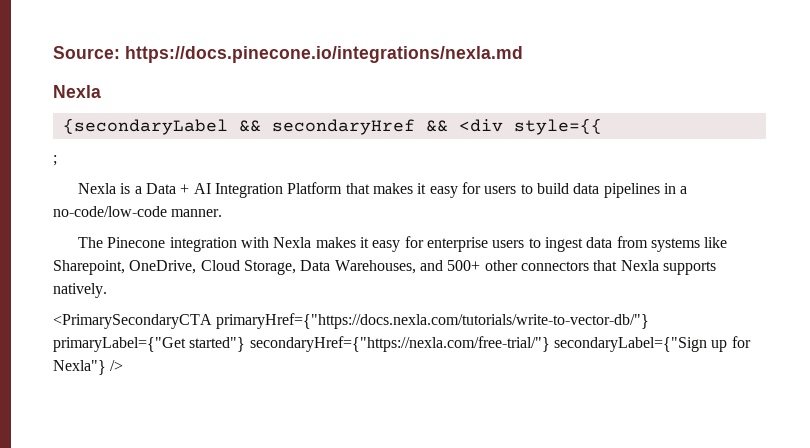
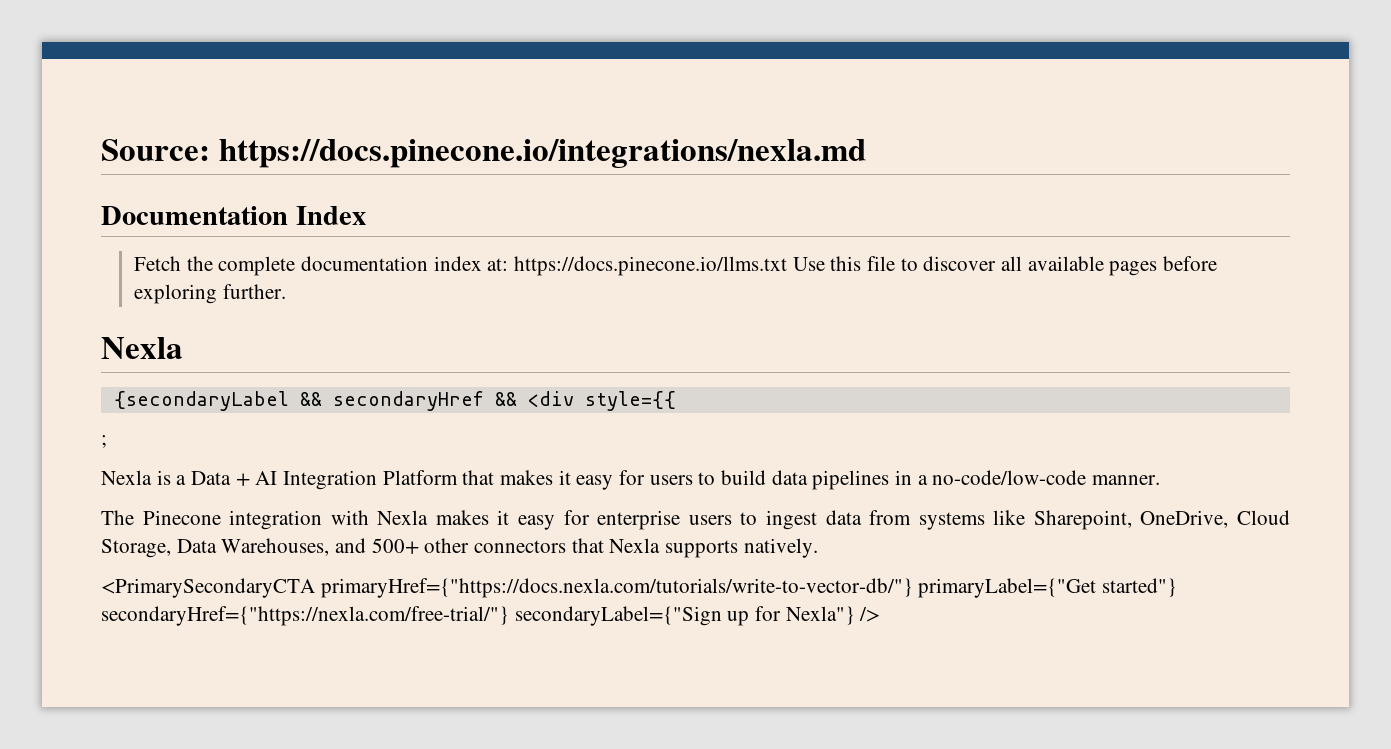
+ Documentation Index
+ Fetch the complete documentation index at: https://docs.pinecone.io/llms.txt Use this file to discover all available pages before exploring further.

